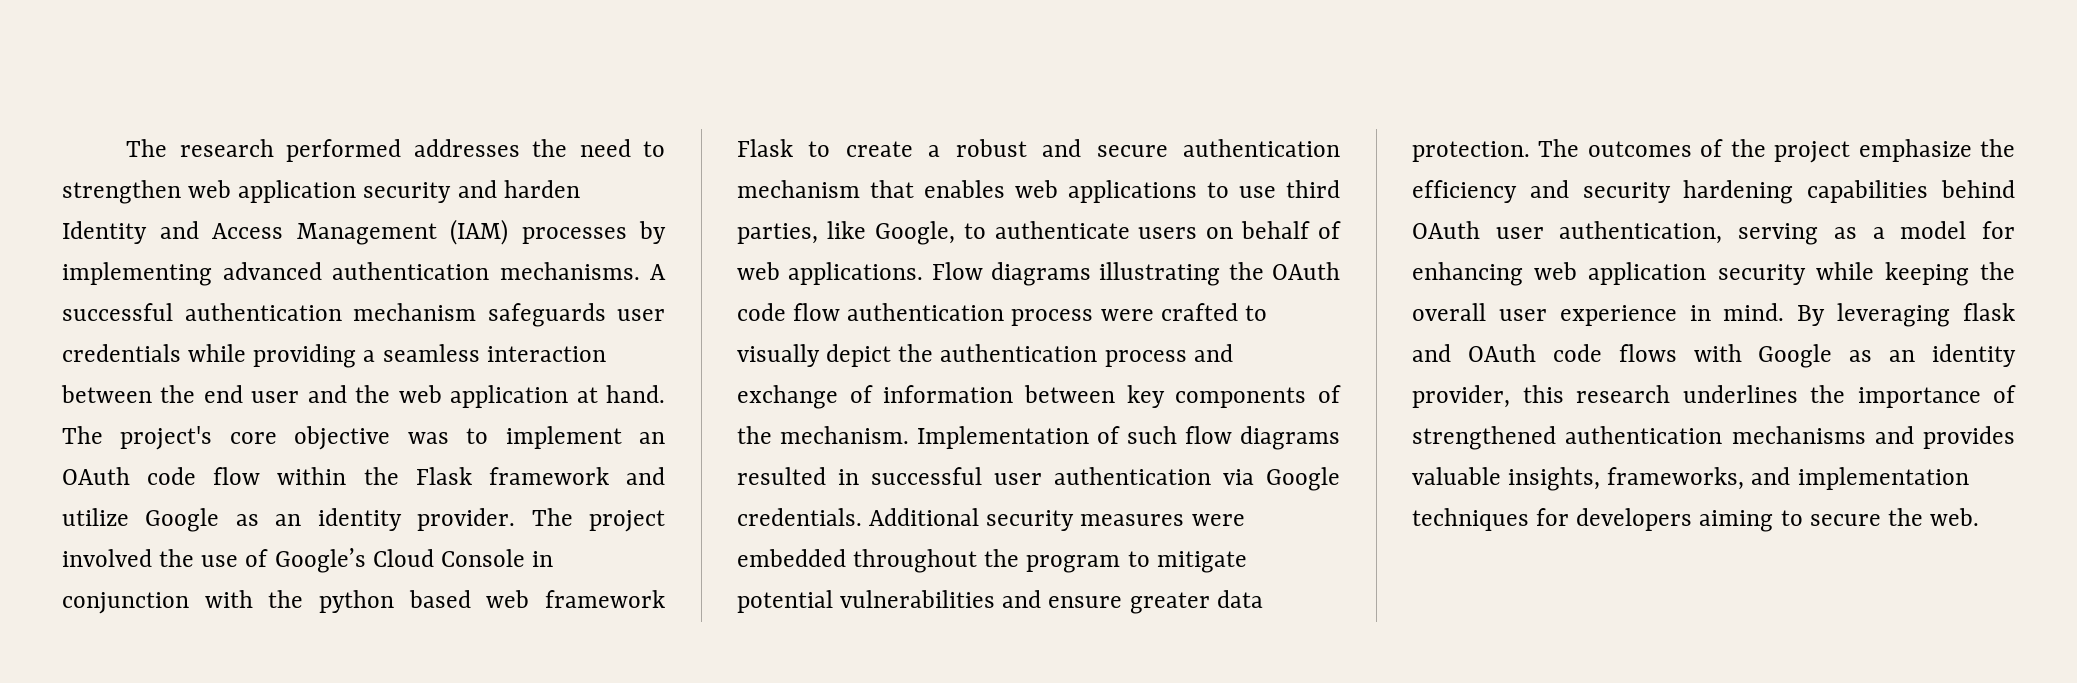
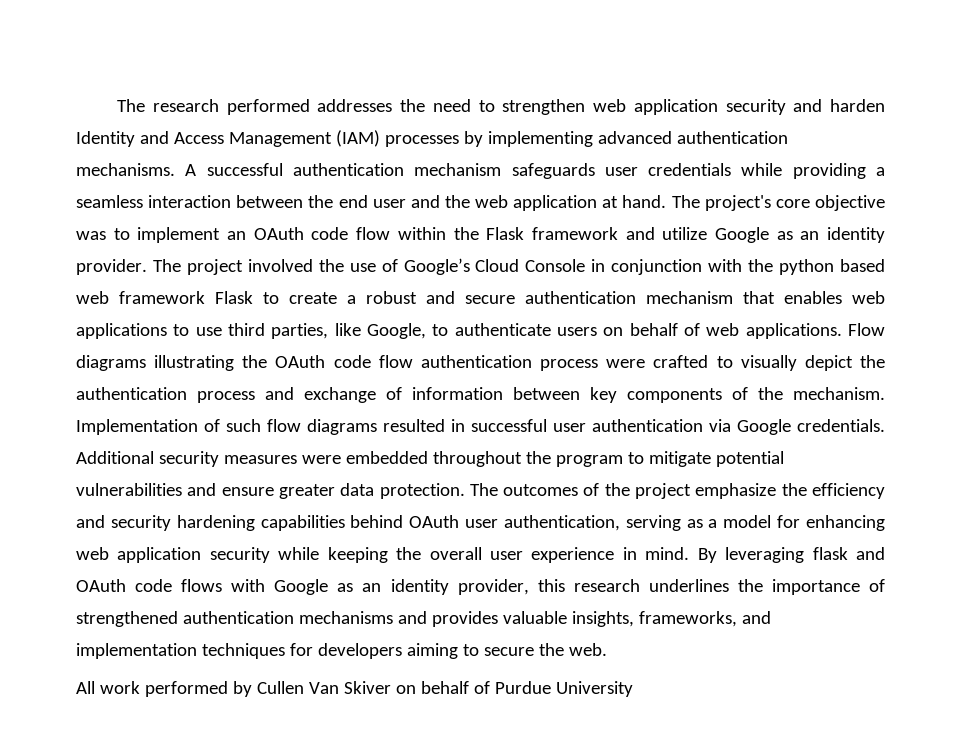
+ All work performed by Cullen Van Skiver on behalf of Purdue University

